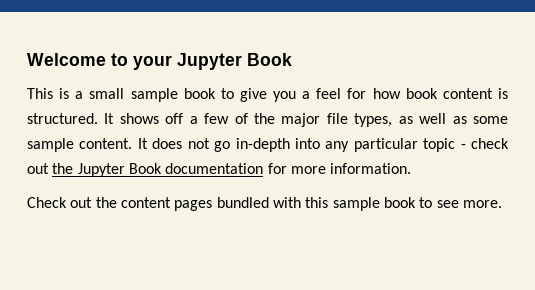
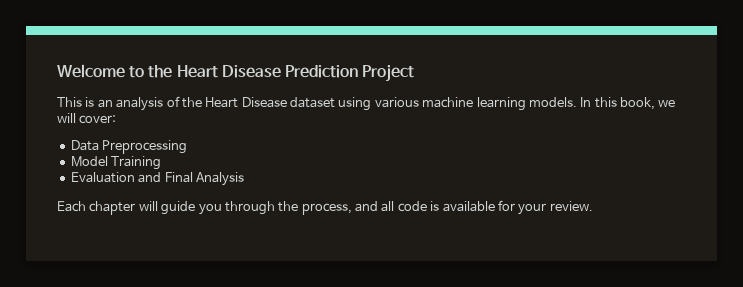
- Welcome to your Jupyter Book
- This is a small sample book to give you a feel for how book content is structured. It shows off a few of the major file types, as well as some sample content. It does not go in-depth into any particular topic - check out the Jupyter Book documentation for more information.
- Check out the content pages bundled with this sample book to see more.
+ Welcome to the Heart Disease Prediction Project
+ This is an analysis of the Heart Disease dataset using various machine learning models. In this book, we will cover:
+ Data Preprocessing
+ Model Training
+ Evaluation and Final Analysis
+ Each chapter will guide you through the process, and all code is available for your review.

